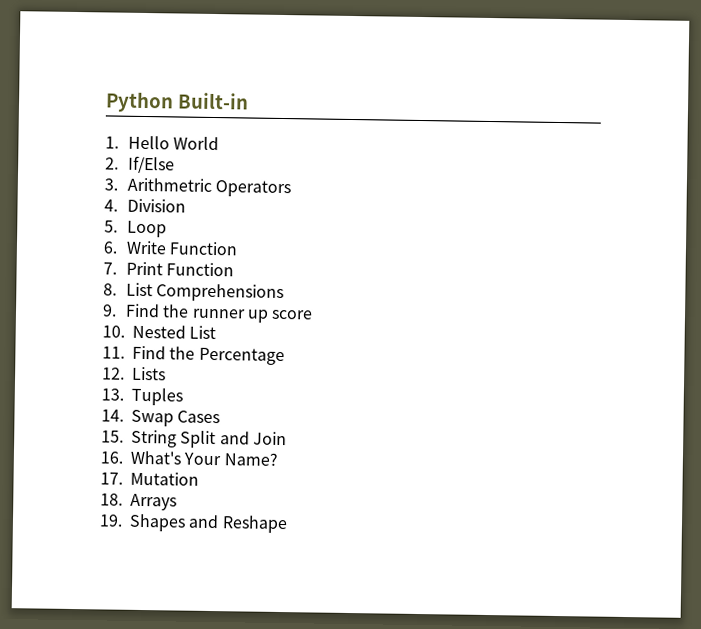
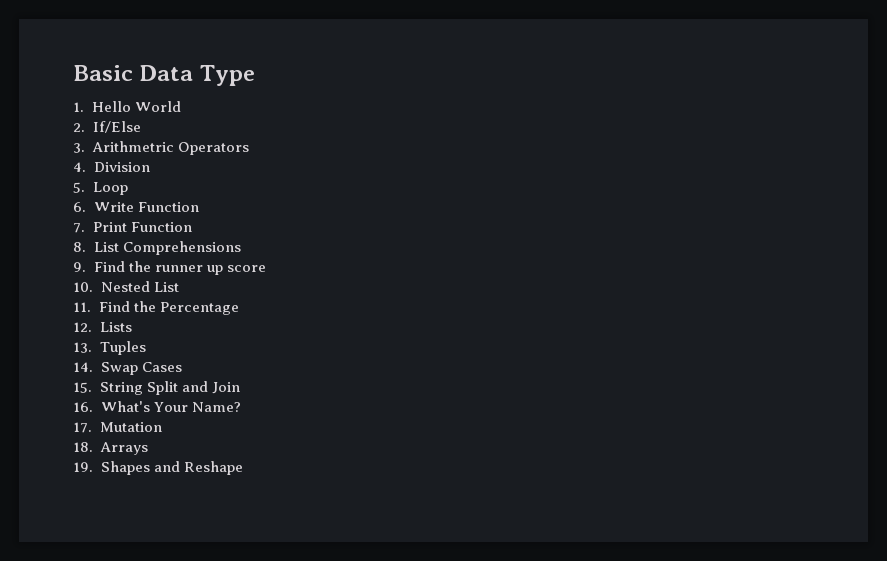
- Python Built-in
+ Basic Data Type

